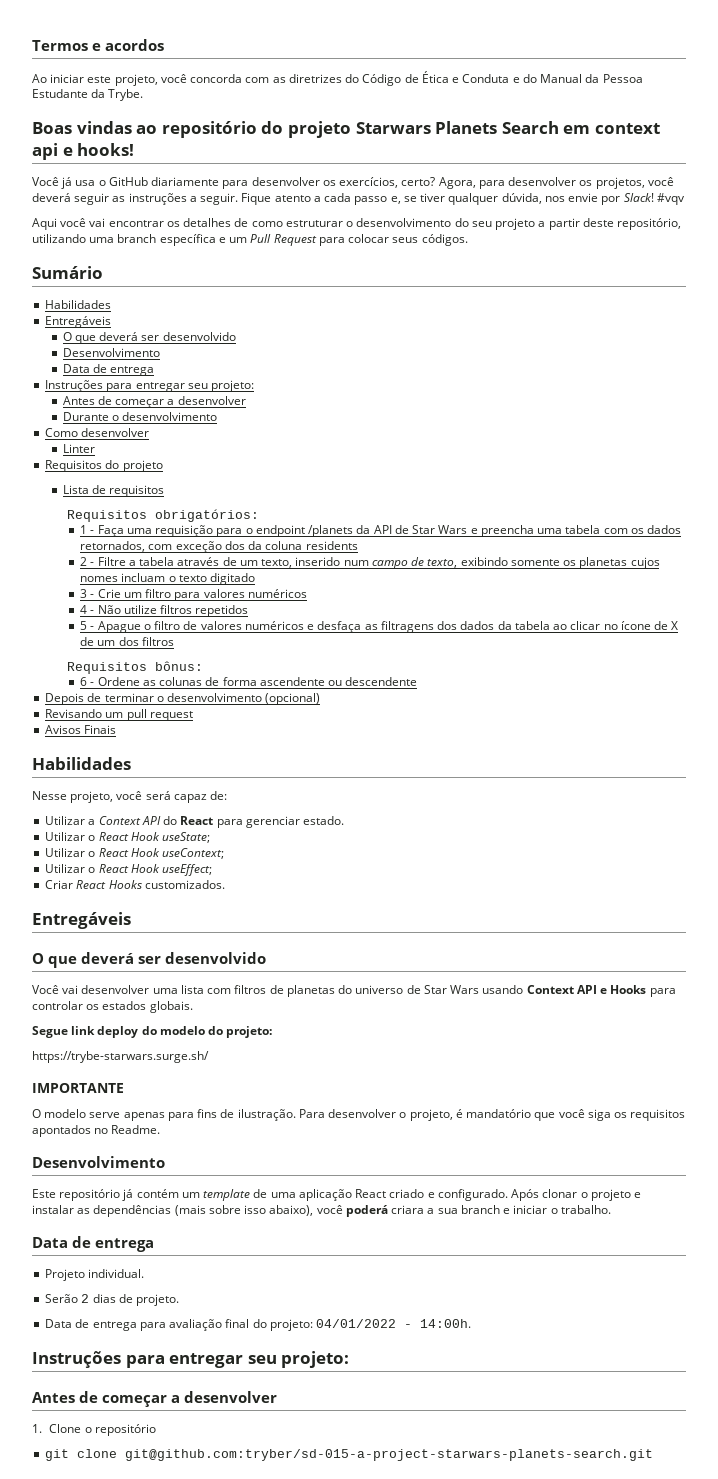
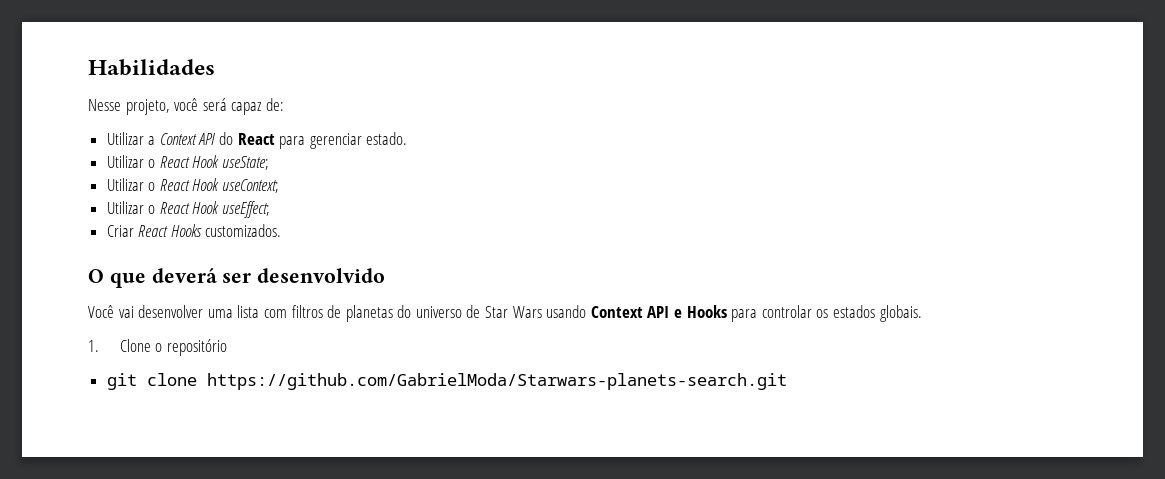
- Termos e acordos
- Ao iniciar este projeto, você concorda com as diretrizes do Código de Ética e Conduta e do Manual da Pessoa Estudante da Trybe.
- Boas vindas ao repositório do projeto Starwars Planets Search em context api e hooks!
- Você já usa o GitHub diariamente para desenvolver os exercícios, certo? Agora, para desenvolver os projetos, você deverá seguir as instruções a seguir. Fique atento a cada passo e, se tiver qualquer dúvida, nos envie por Slack! #vqv
- Aqui você vai encontrar os detalhes de como estruturar o desenvolvimento do seu projeto a partir deste repositório, utilizando uma branch específica e um Pull Request para colocar seus códigos.
- Sumário
- Habilidades
- Entregáveis
- O que deverá ser desenvolvido
- Desenvolvimento
- Data de entrega
- Instruções para entregar seu projeto:
- Antes de começar a desenvolver
- Durante o desenvolvimento
- Como desenvolver
- Linter
- Requisitos do projeto
- Lista de requisitos
- Requisitos obrigatórios:
- 1 - Faça uma requisição para o endpoint /planets da API de Star Wars e preencha uma tabela com os dados retornados, com exceção dos da coluna residents
- 2 - Filtre a tabela através de um texto, inserido num campo de texto, exibindo somente os planetas cujos nomes incluam o texto digitado
- 3 - Crie um filtro para valores numéricos
- 4 - Não utilize filtros repetidos
- 5 - Apague o filtro de valores numéricos e desfaça as filtragens dos dados da tabela ao clicar no ícone de X de um dos filtros
- Requisitos bônus:
- 6 - Ordene as colunas de forma ascendente ou descendente
- Depois de terminar o desenvolvimento (opcional)
- Revisando um pull request
- Avisos Finais
  Criar React Hooks customizados.
- Entregáveis
- Segue link deploy do modelo do projeto:
- https://trybe-starwars.surge.sh/
- IMPORTANTE
- O modelo serve apenas para fins de ilustração. Para desenvolver o projeto, é mandatório que você siga os requisitos apontados no Readme.
- Desenvolvimento
- Este repositório já contém um template de uma aplicação React criado e configurado. Após clonar o projeto e instalar as dependências (mais sobre isso abaixo), você poderá criara a sua branch e iniciar o trabalho.
- Data de entrega
- Projeto individual.
- Serão 2 dias de projeto.
- Data de entrega para avaliação final do projeto: 04/01/2022 - 14:00h.
- Instruções para entregar seu projeto:
- Antes de começar a desenvolver
- git clone git@github.com:tryber/sd-015-a-project-starwars-planets-search.git
+ git clone https://github.com/GabrielModa/Starwars-planets-search.git

